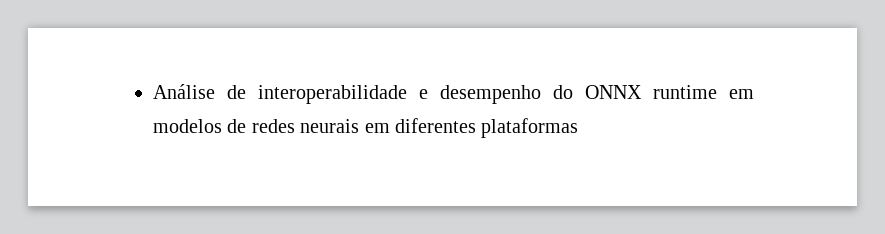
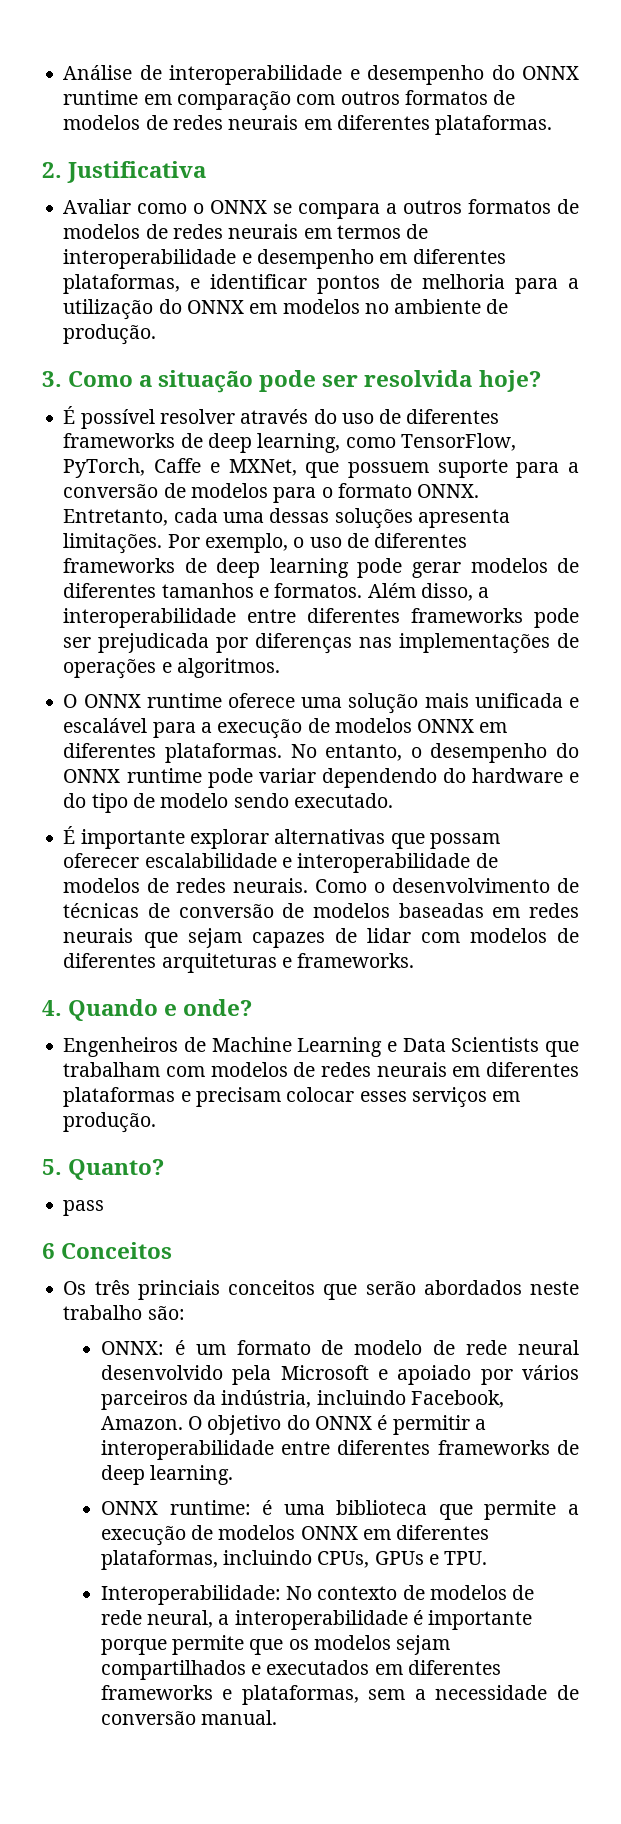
- Análise de interoperabilidade e desempenho do ONNX runtime em modelos de redes neurais em diferentes plataformas
+ Análise de interoperabilidade e desempenho do ONNX runtime em comparação com outros formatos de modelos de redes neurais em diferentes plataformas.
+ 2. Justificativa
+ Avaliar como o ONNX se compara a outros formatos de modelos de redes neurais em termos de interoperabilidade e desempenho em diferentes plataformas, e identificar pontos de melhoria para a utilização do ONNX em modelos no ambiente de produção.
+ 3. Como a situação pode ser resolvida hoje?
+ É possível resolver através do uso de diferentes frameworks de deep learning, como TensorFlow, PyTorch, Caffe e MXNet, que possuem suporte para a conversão de modelos para o formato ONNX. Entretanto, cada uma dessas soluções apresenta limitações. Por exemplo, o uso de diferentes frameworks de deep learning pode gerar modelos de diferentes tamanhos e formatos. Além disso, a interoperabilidade entre diferentes frameworks pode ser prejudicada por diferenças nas implementações de operações e algoritmos.
+ O ONNX runtime oferece uma solução mais unificada e escalável para a execução de modelos ONNX em diferentes plataformas. No entanto, o desempenho do ONNX runtime pode variar dependendo do hardware e do tipo de modelo sendo executado.
+ É importante explorar alternativas que possam oferecer escalabilidade e interoperabilidade de modelos de redes neurais. Como o desenvolvimento de técnicas de conversão de modelos baseadas em redes neurais que sejam capazes de lidar com modelos de diferentes arquiteturas e frameworks.
+ 4. Quando e onde?
+ Engenheiros de Machine Learning e Data Scientists que trabalham com modelos de redes neurais em diferentes plataformas e precisam colocar esses serviços em produção.
+ 5. Quanto?
+ pass
+ 6 Conceitos
+ Os três princiais conceitos que serão abordados neste trabalho são:
+ ONNX: é um formato de modelo de rede neural desenvolvido pela Microsoft e apoiado por vários parceiros da indústria, incluindo Facebook, Amazon. O objetivo do ONNX é permitir a interoperabilidade entre diferentes frameworks de deep learning.
+ ONNX runtime: é uma biblioteca que permite a execução de modelos ONNX em diferentes plataformas, incluindo CPUs, GPUs e TPU.
+ Interoperabilidade: No contexto de modelos de rede neural, a interoperabilidade é importante porque permite que os modelos sejam compartilhados e executados em diferentes frameworks e plataformas, sem a necessidade de conversão manual.

